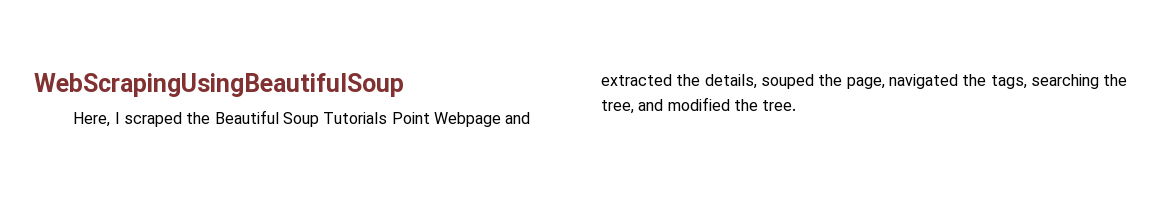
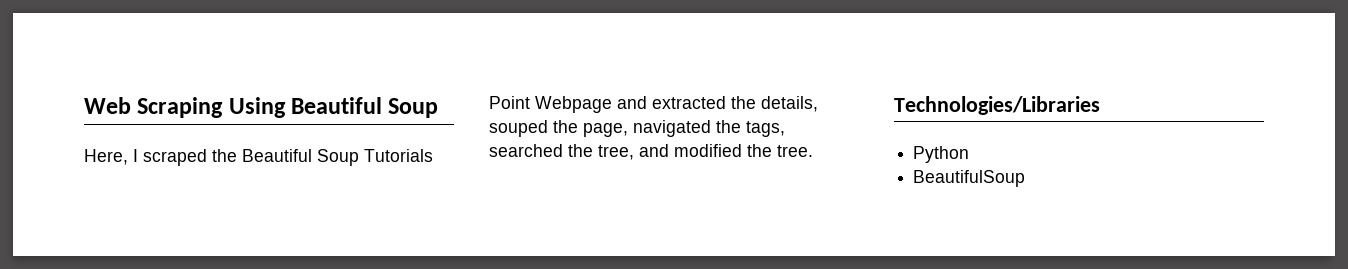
- WebScrapingUsingBeautifulSoup
+ Web Scraping Using Beautiful Soup
- Here, I scraped the Beautiful Soup Tutorials Point Webpage and extracted the details, souped the page, navigated the tags, searching the tree, and modified the tree.
+ Here, I scraped the Beautiful Soup Tutorials Point Webpage and extracted the details, souped the page, navigated the tags, searched the tree, and modified the tree.
+ Technologies/Libraries
+ Python
+ BeautifulSoup

